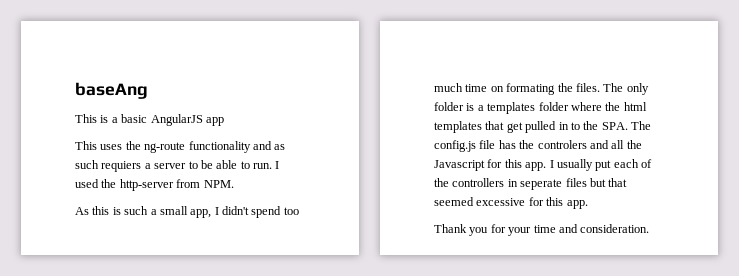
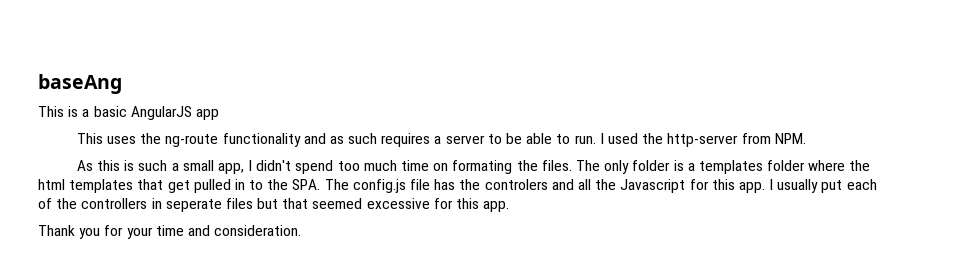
- This uses the ng-route functionality and as such requiers a server to be able to run.
+ This uses the ng-route functionality and as such requires a server to be able to run.

